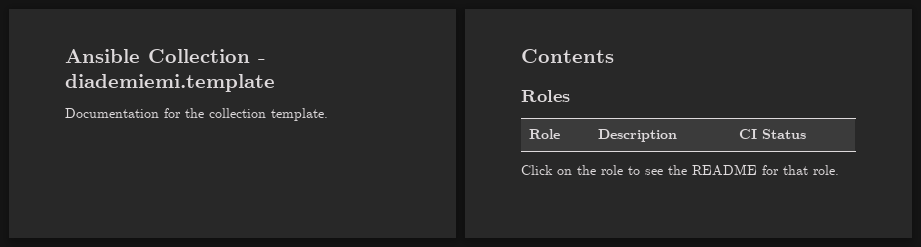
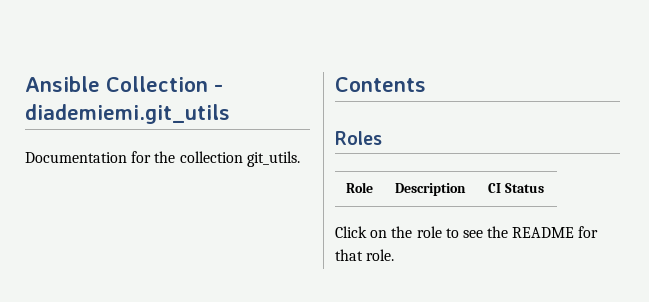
- Ansible Collection - diademiemi.template
+ Ansible Collection - diademiemi.git_utils
- Documentation for the collection template.
+ Documentation for the collection git_utils.

